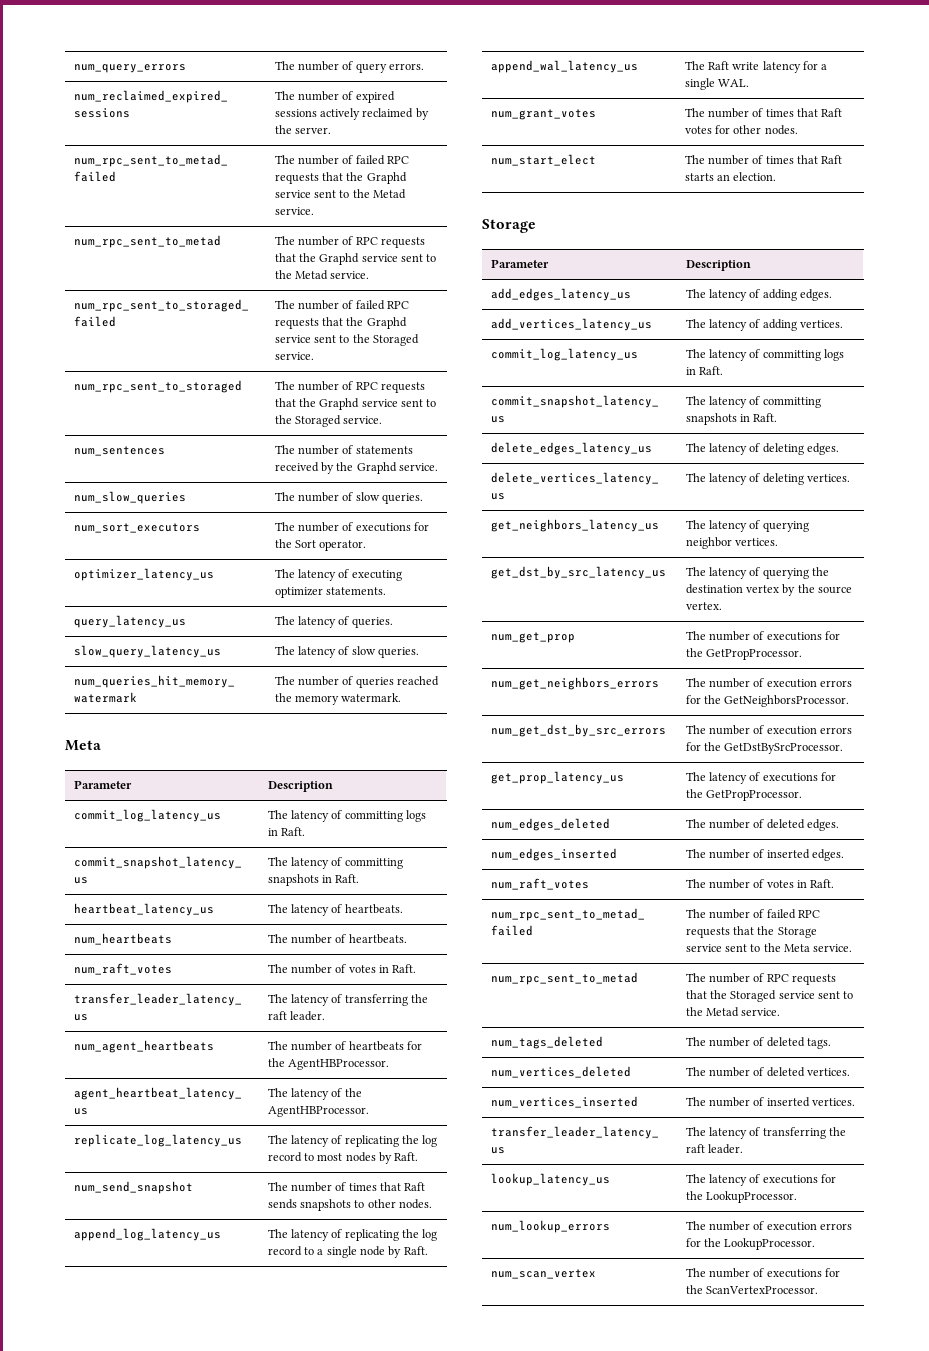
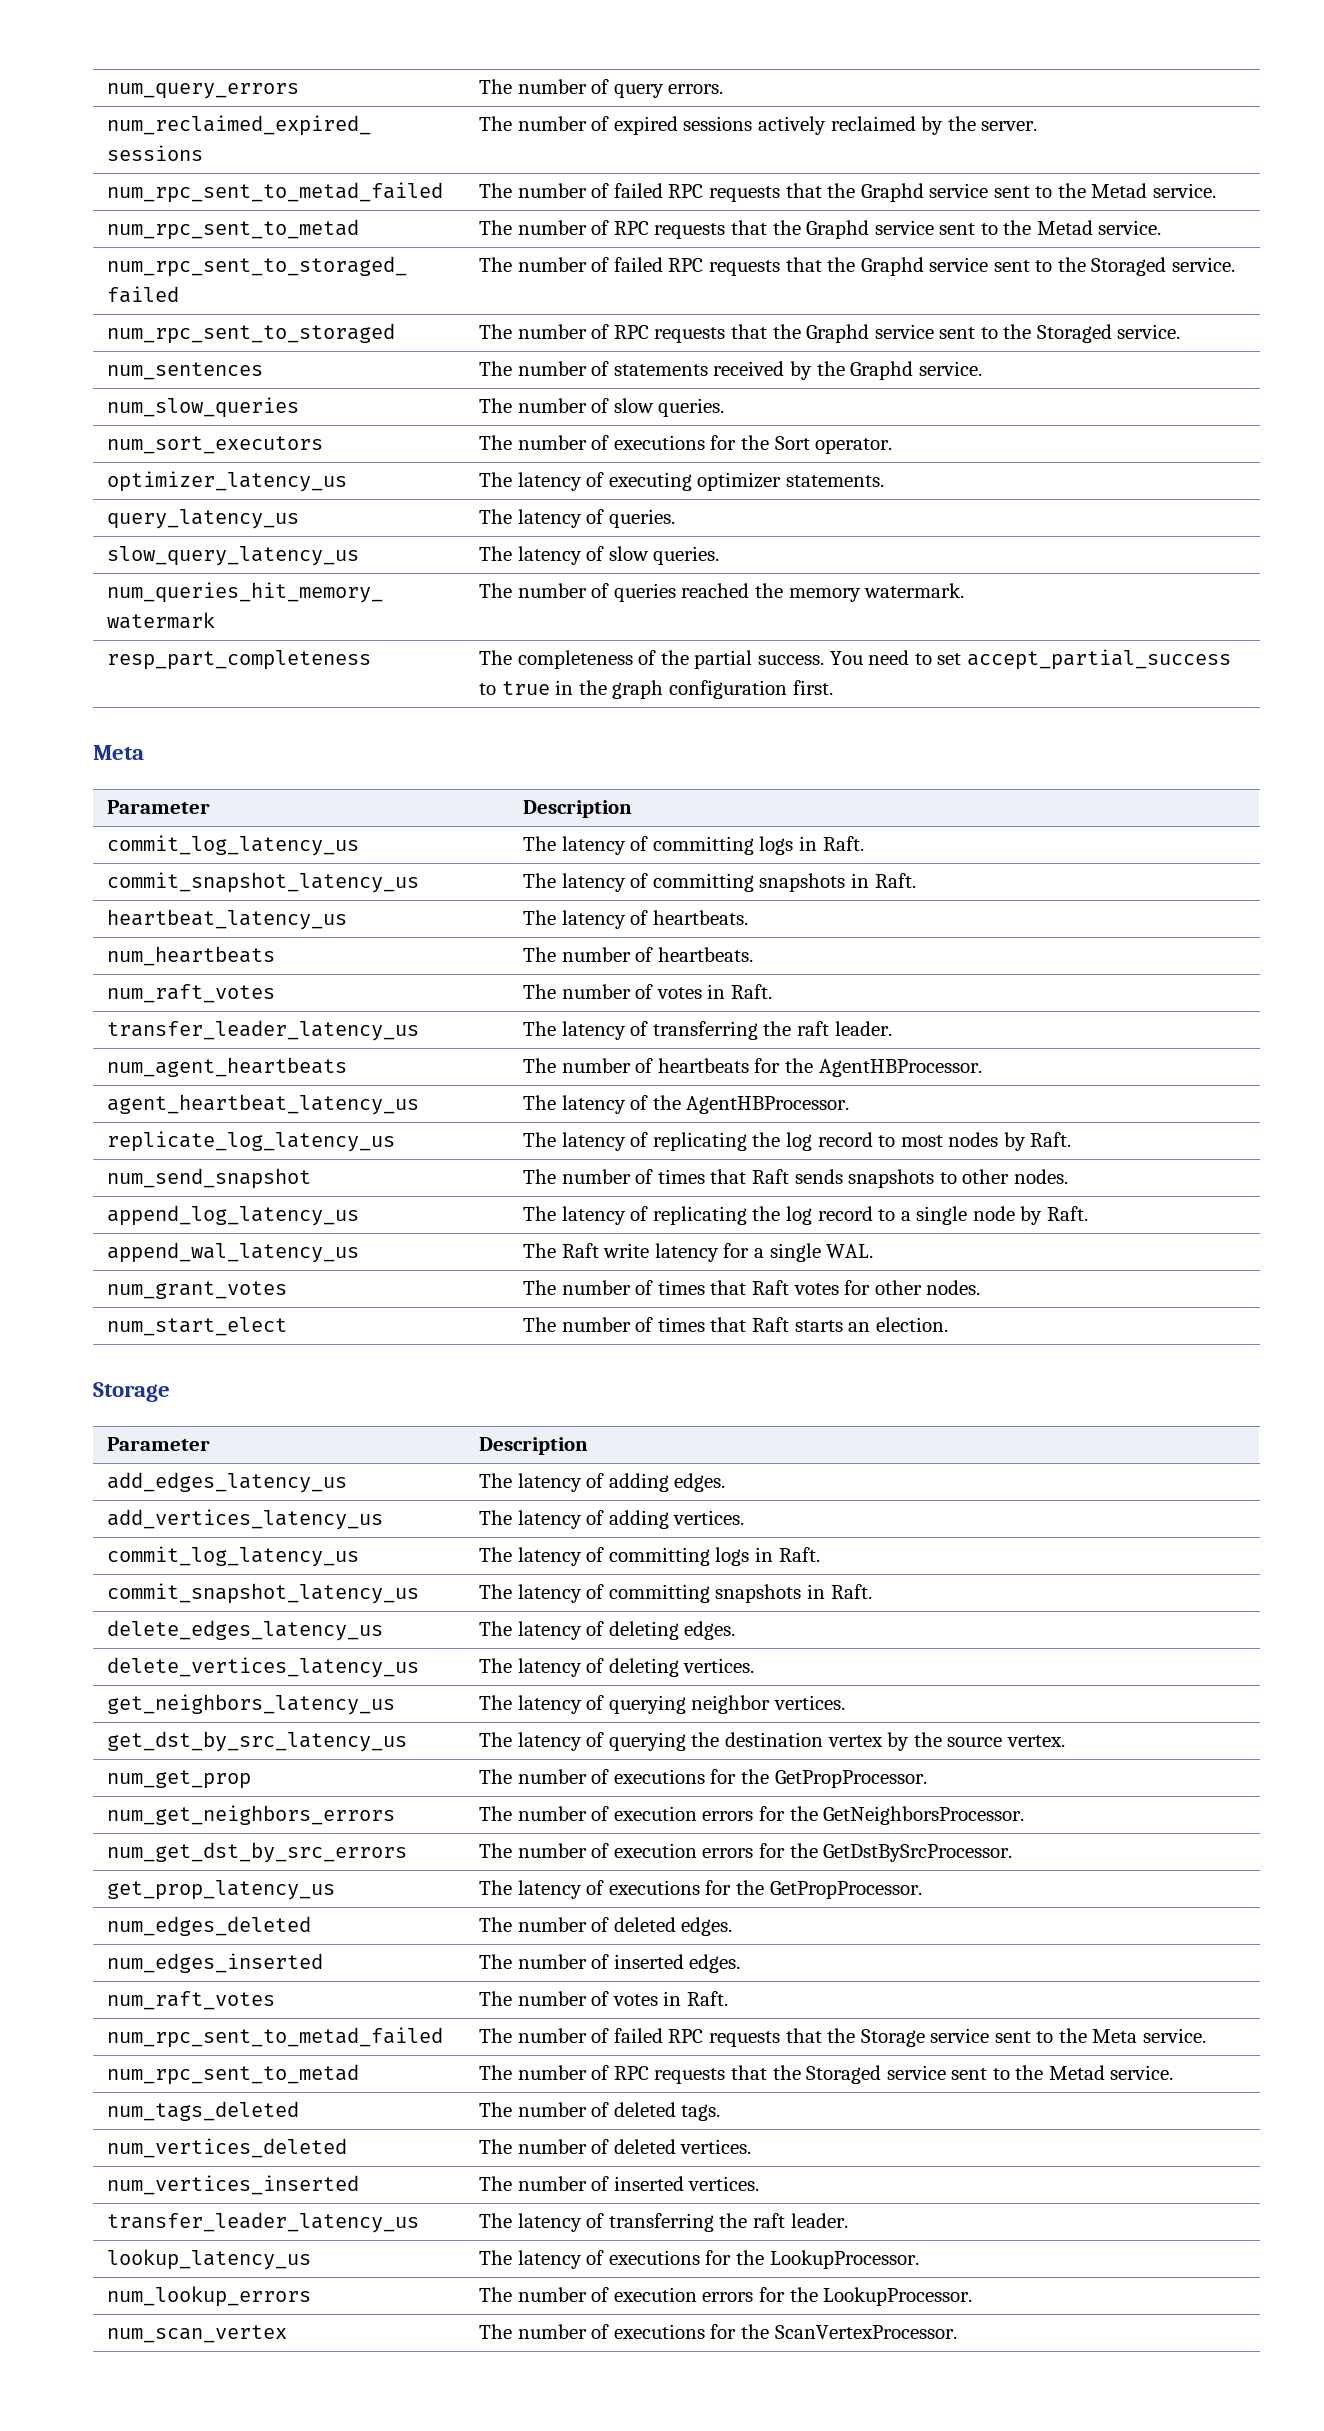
+ resp_part_completeness | The completeness of the partial success. You need to set accept_partial_success to true in the graph configuration first.

